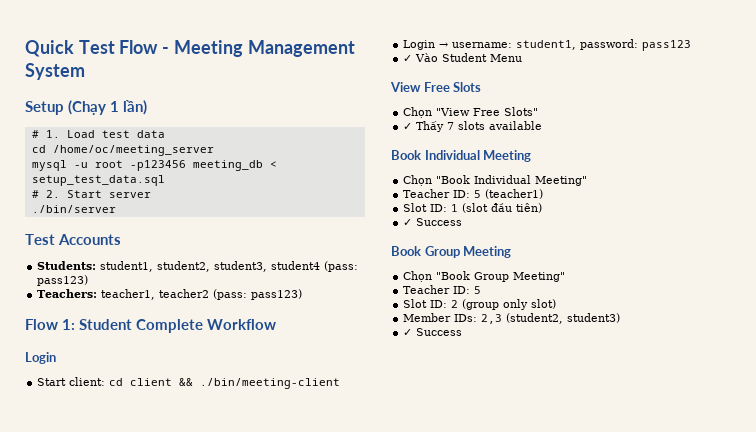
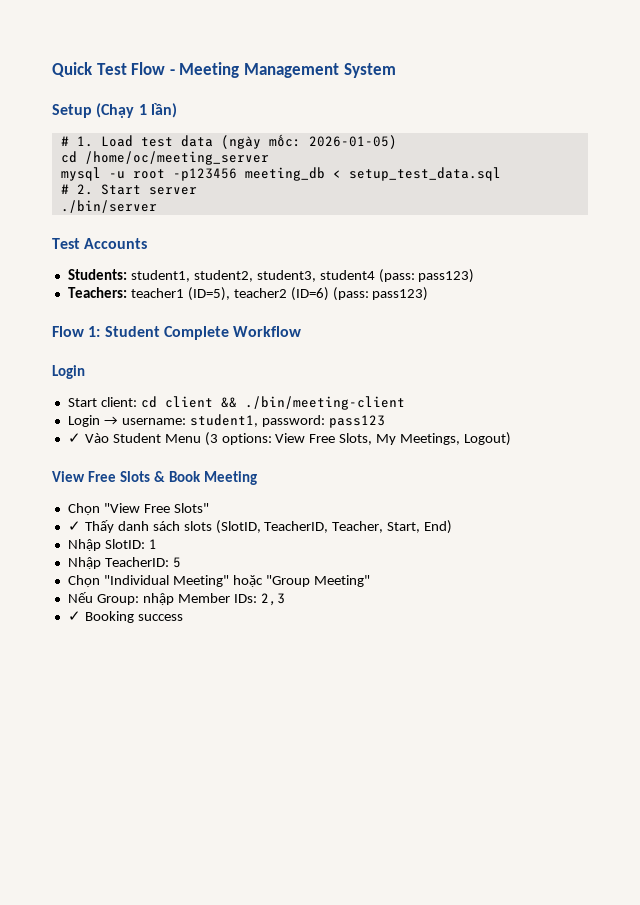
- # 1. Load test data
+ # 1. Load test data (ngày mốc: 2026-01-05)
- Teachers: teacher1, teacher2 (pass: pass123)
+ Teachers: teacher1 (ID=5), teacher2 (ID=6) (pass: pass123)
- ✓ Vào Student Menu
+ ✓ Vào Student Menu (3 options: View Free Slots, My Meetings, Logout)
- View Free Slots
+ View Free Slots & Book Meeting
- ✓ Thấy 7 slots available
- Book Individual Meeting
- Chọn "Book Individual Meeting"
- Teacher ID: 5 (teacher1)
- Slot ID: 1 (slot đầu tiên)
- ✓ Success
- Book Group Meeting
- Chọn "Book Group Meeting"
- Teacher ID: 5
- Slot ID: 2 (group only slot)
- Member IDs: 2,3 (student2, student3)
- ✓ Success
+ ✓ Thấy danh sách slots (SlotID, TeacherID, Teacher, Start, End)
+ Nhập SlotID: 1
+ Nhập TeacherID: 5
+ Chọn "Individual Meeting" hoặc "Group Meeting"
+ Nếu Group: nhập Member IDs: 2,3
+ ✓ Booking success

